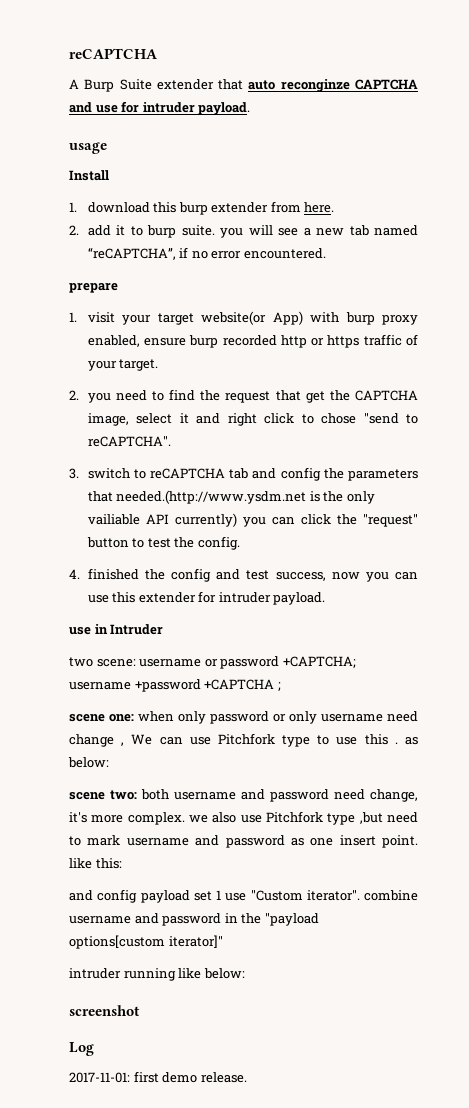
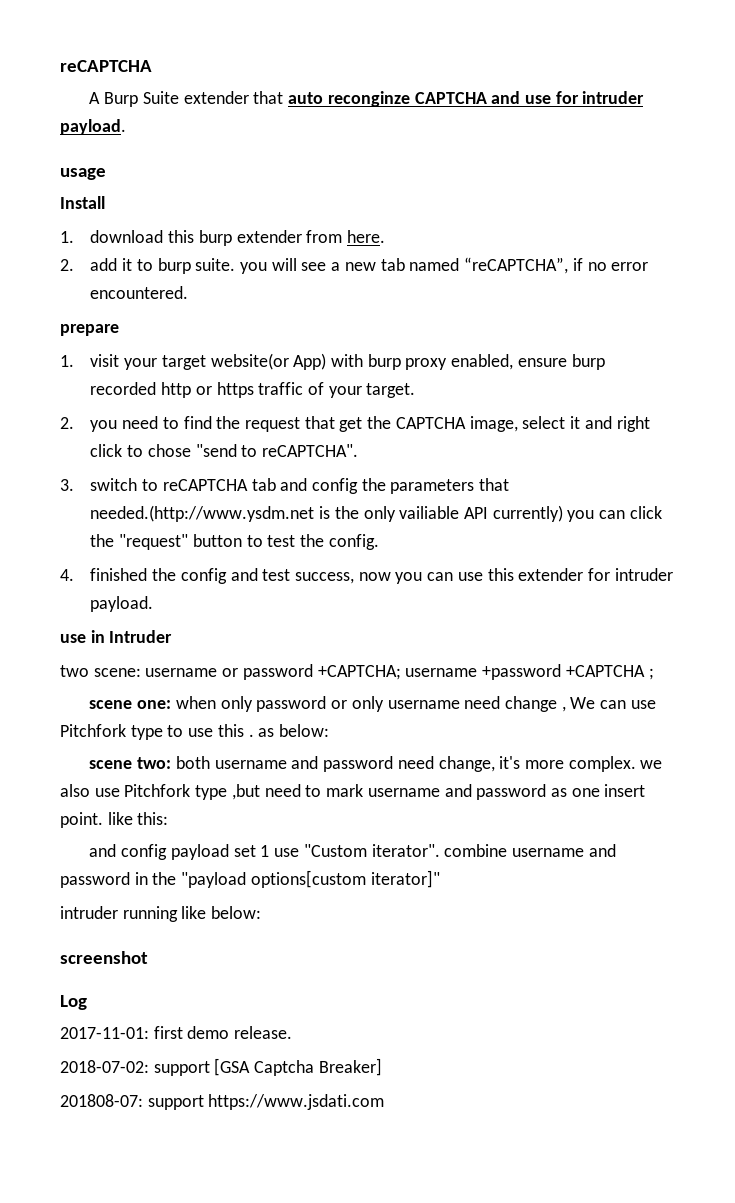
+ 2018-07-02: support [GSA Captcha Breaker]
+ 201808-07: support https://www.jsdati.com

